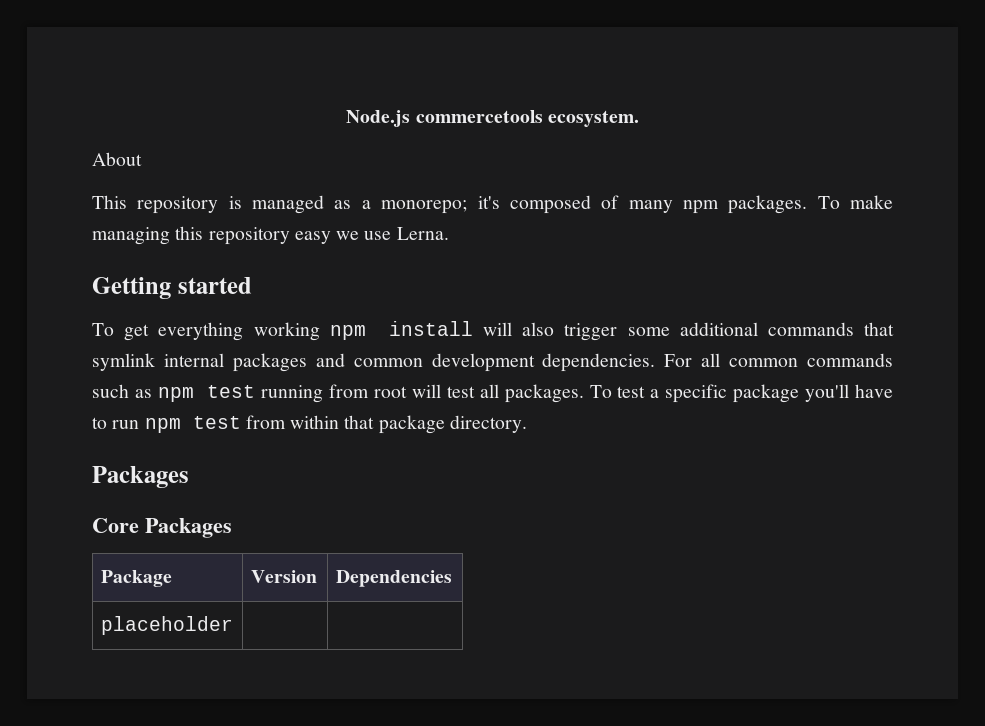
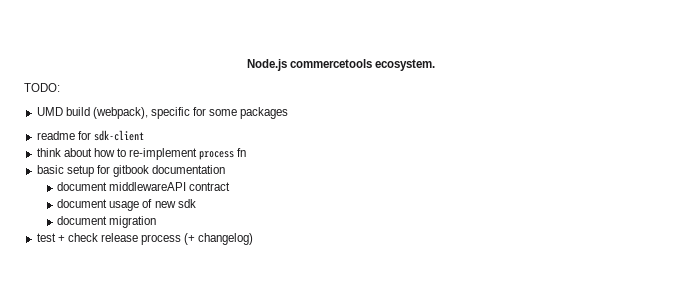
- About
- This repository is managed as a monorepo; it's composed of many npm packages. To make managing this repository easy we use Lerna.
- Getting started
- To get everything working npm install will also trigger some additional commands that symlink internal packages and common development dependencies. For all common commands such as npm test running from root will test all packages. To test a specific package you'll have to run npm test from within that package directory.
- Packages
- Core Packages
- Package | Version | Dependencies
- placeholder | |
+ TODO:
+ UMD build (webpack), specific for some packages
+ readme for sdk-client
+ think about how to re-implement process fn
+ basic setup for gitbook documentation
+ document middlewareAPI contract
+ document usage of new sdk
+ document migration
+ test + check release process (+ changelog)

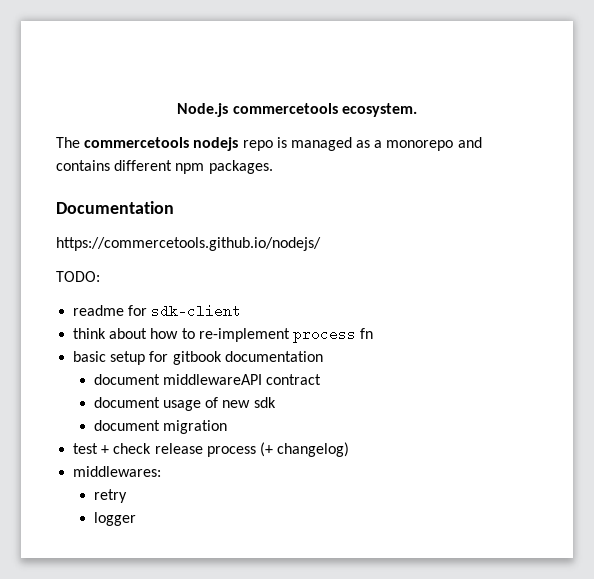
+ The commercetools nodejs repo is managed as a monorepo and contains different npm packages.
+ Documentation
+ https://commercetools.github.io/nodejs/
  TODO:
- UMD build (webpack), specific for some packages
+ middlewares:
+ retry
+ logger

